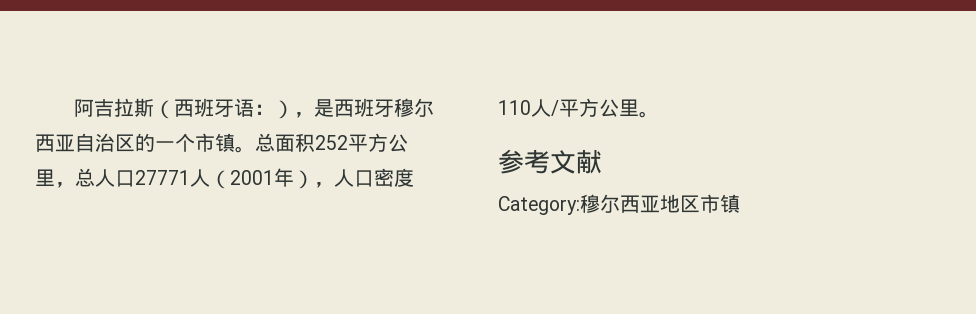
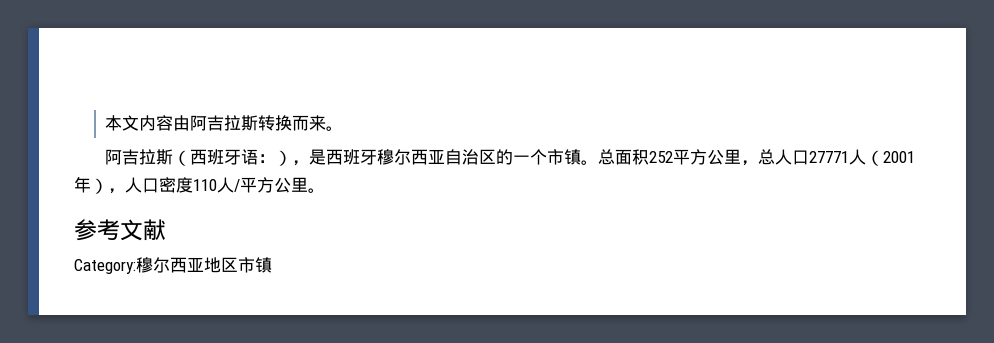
+ 本文内容由阿吉拉斯转换而来。

